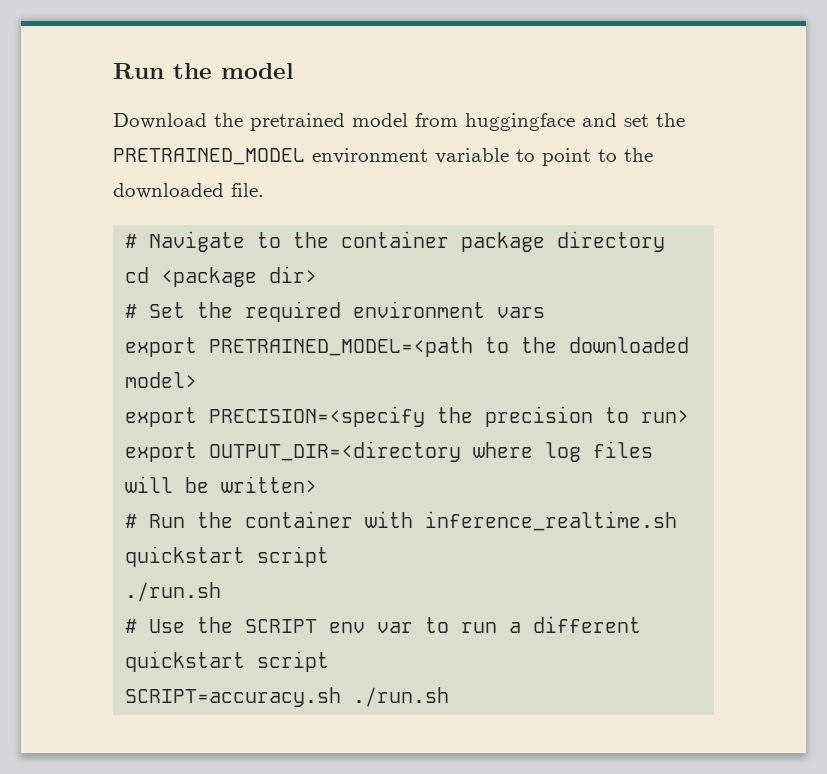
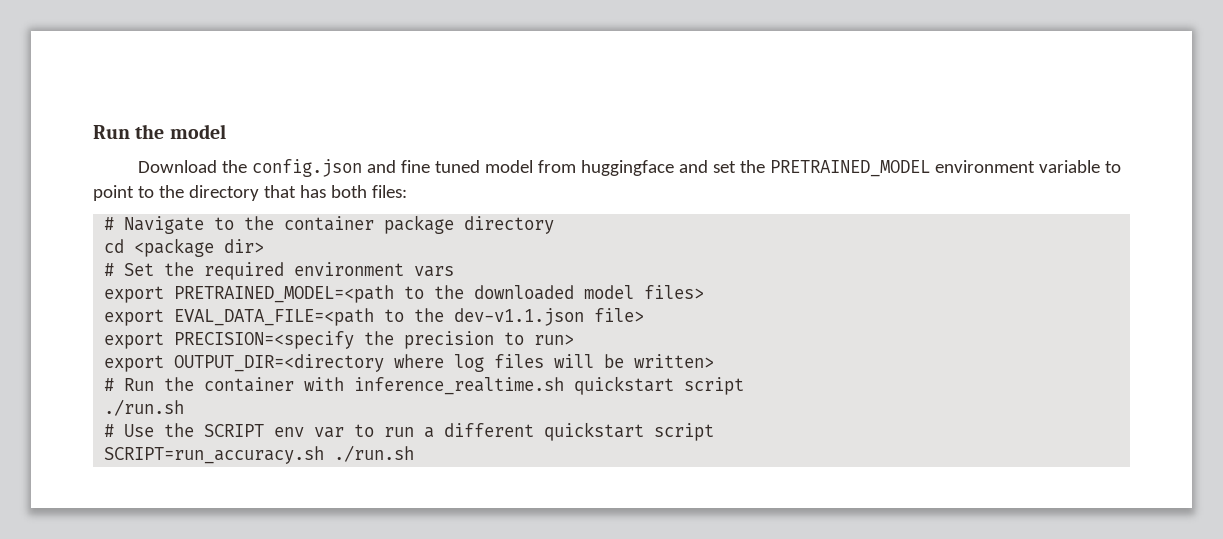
- Download the pretrained model from huggingface and set the PRETRAINED_MODEL environment variable to point to the downloaded file.
+ Download the config.json and fine tuned model from huggingface and set the PRETRAINED_MODEL environment variable to point to the directory that has both files:
- export PRETRAINED_MODEL=<path to the downloaded model>
+ export PRETRAINED_MODEL=<path to the downloaded model files>
+ export EVAL_DATA_FILE=<path to the dev-v1.1.json file>
- SCRIPT=accuracy.sh ./run.sh
+ SCRIPT=run_accuracy.sh ./run.sh

